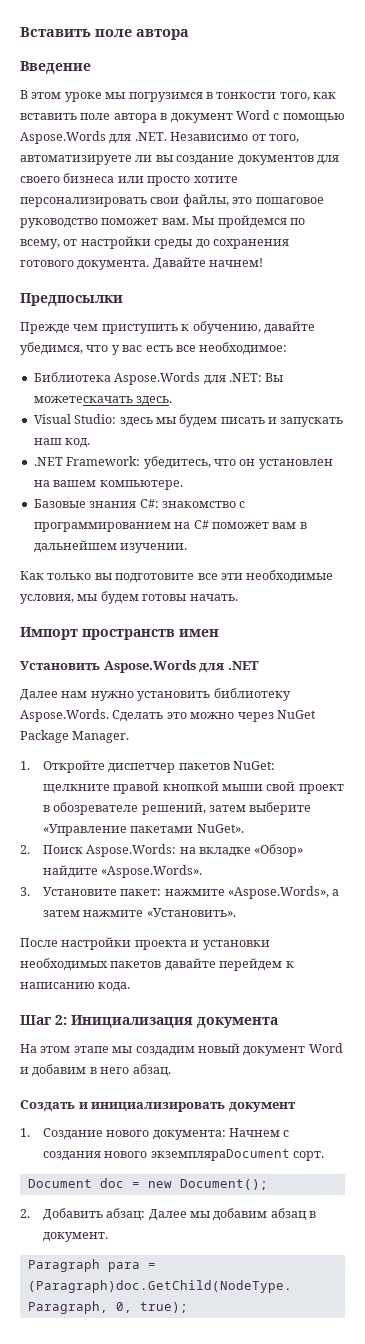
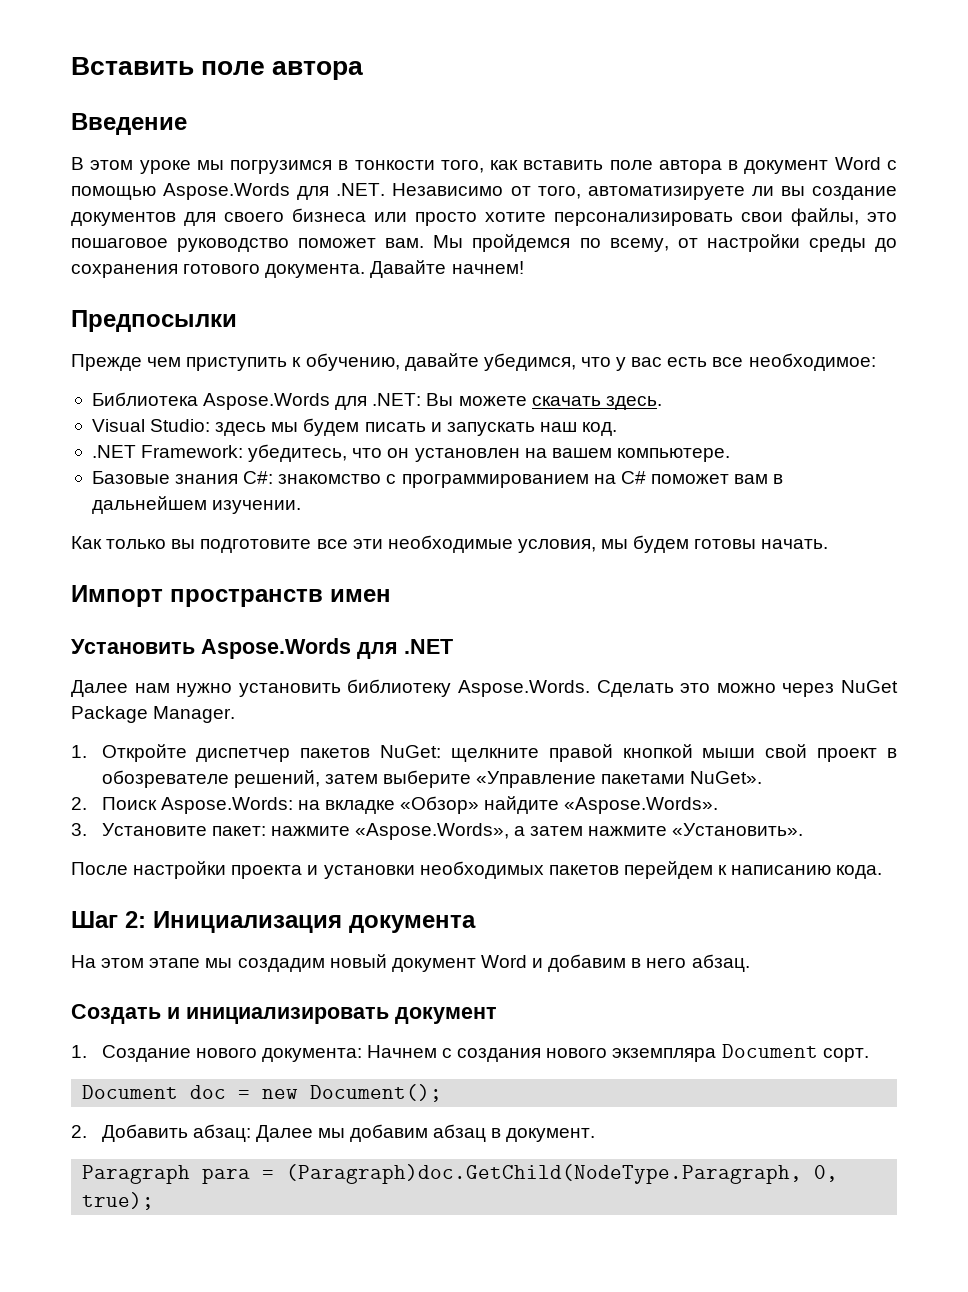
- Библиотека Aspose.Words для .NET: Вы можетескачать здесь.
+ Библиотека Aspose.Words для .NET: Вы можете скачать здесь.
- После настройки проекта и установки необходимых пакетов давайте перейдем к написанию кода.
+ После настройки проекта и установки необходимых пакетов перейдем к написанию кода.
- 1. Создание нового документа: Начнем с создания нового экземпляраDocument сорт.
+ 1. Создание нового документа: Начнем с создания нового экземпляра Document сорт.

